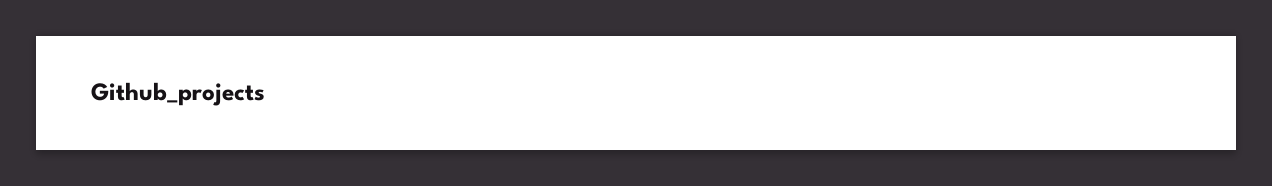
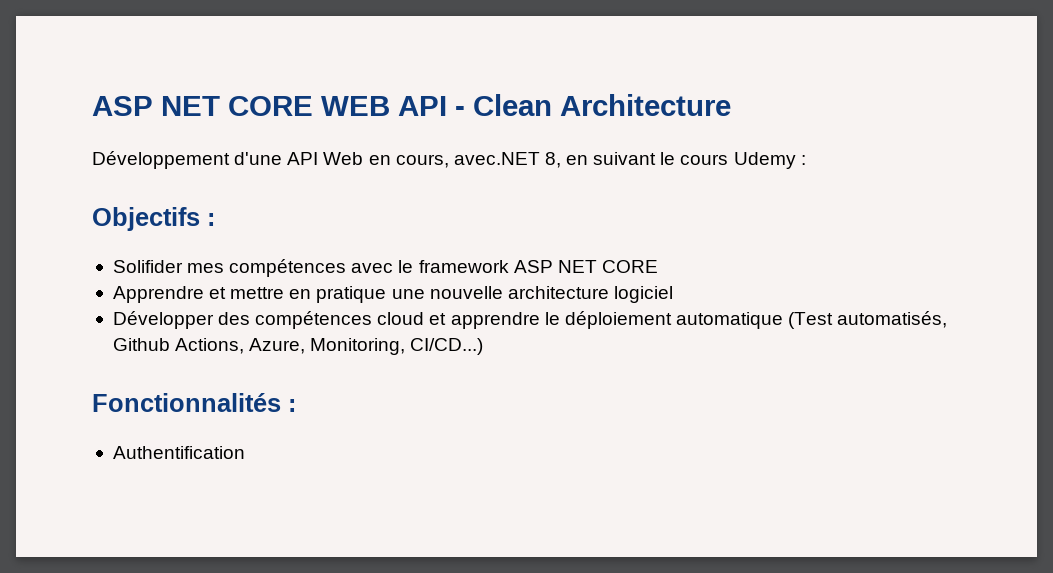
- Github_projects
+ ASP NET CORE WEB API - Clean Architecture
+ Développement d'une API Web en cours, avec.NET 8, en suivant le cours Udemy :
+ Objectifs :
+ Solifider mes compétences avec le framework ASP NET CORE
+ Apprendre et mettre en pratique une nouvelle architecture logiciel
+ Développer des compétences cloud et apprendre le déploiement automatique (Test automatisés, Github Actions, Azure, Monitoring, CI/CD...)
+ Fonctionnalités :
+ Authentification

